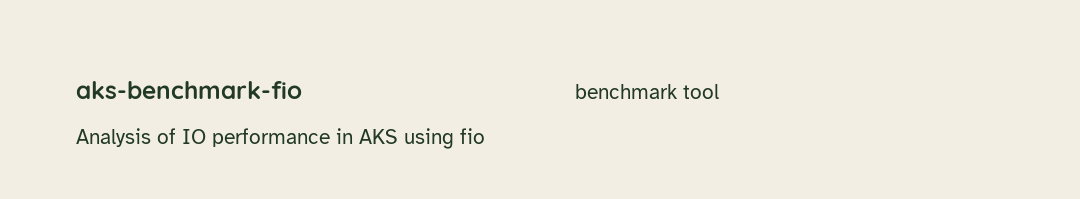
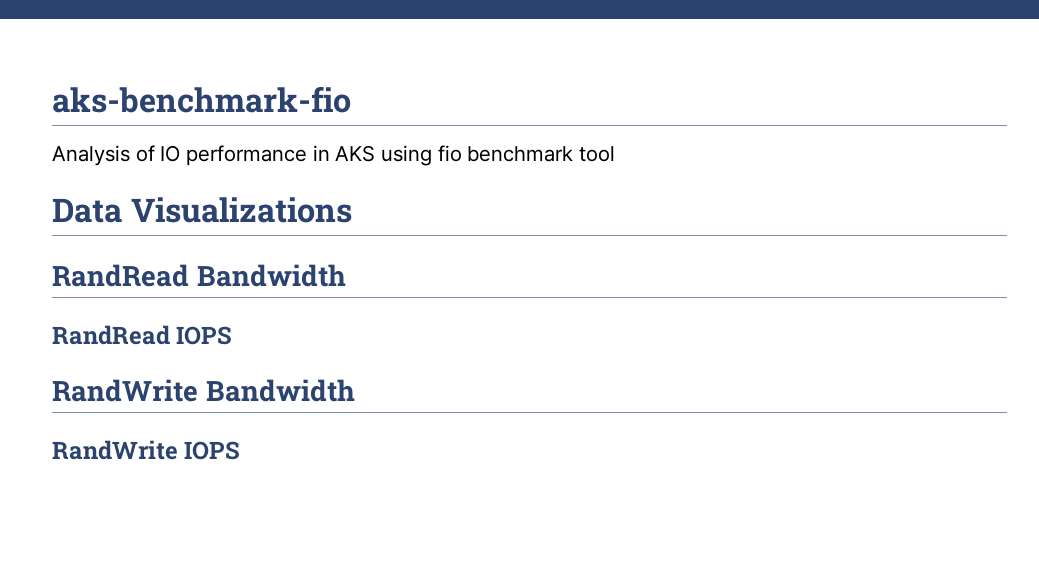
+ Data Visualizations
+ RandRead Bandwidth
+ RandRead IOPS
+ RandWrite Bandwidth
+ RandWrite IOPS

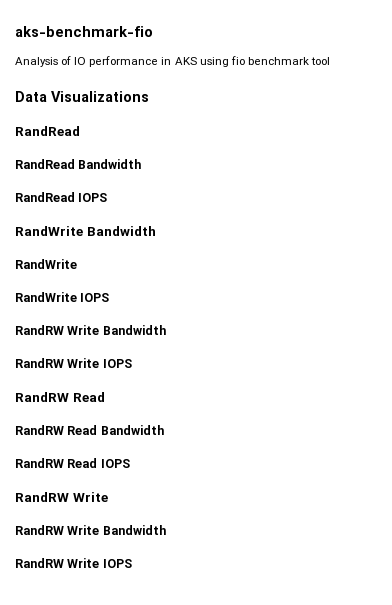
  Data Visualizations
+ RandRead
  RandWrite Bandwidth
+ RandWrite
  RandWrite IOPS
+ RandRW Write Bandwidth
+ RandRW Write IOPS
+ RandRW Read
+ RandRW Read Bandwidth
+ RandRW Read IOPS
+ RandRW Write
+ RandRW Write Bandwidth
+ RandRW Write IOPS

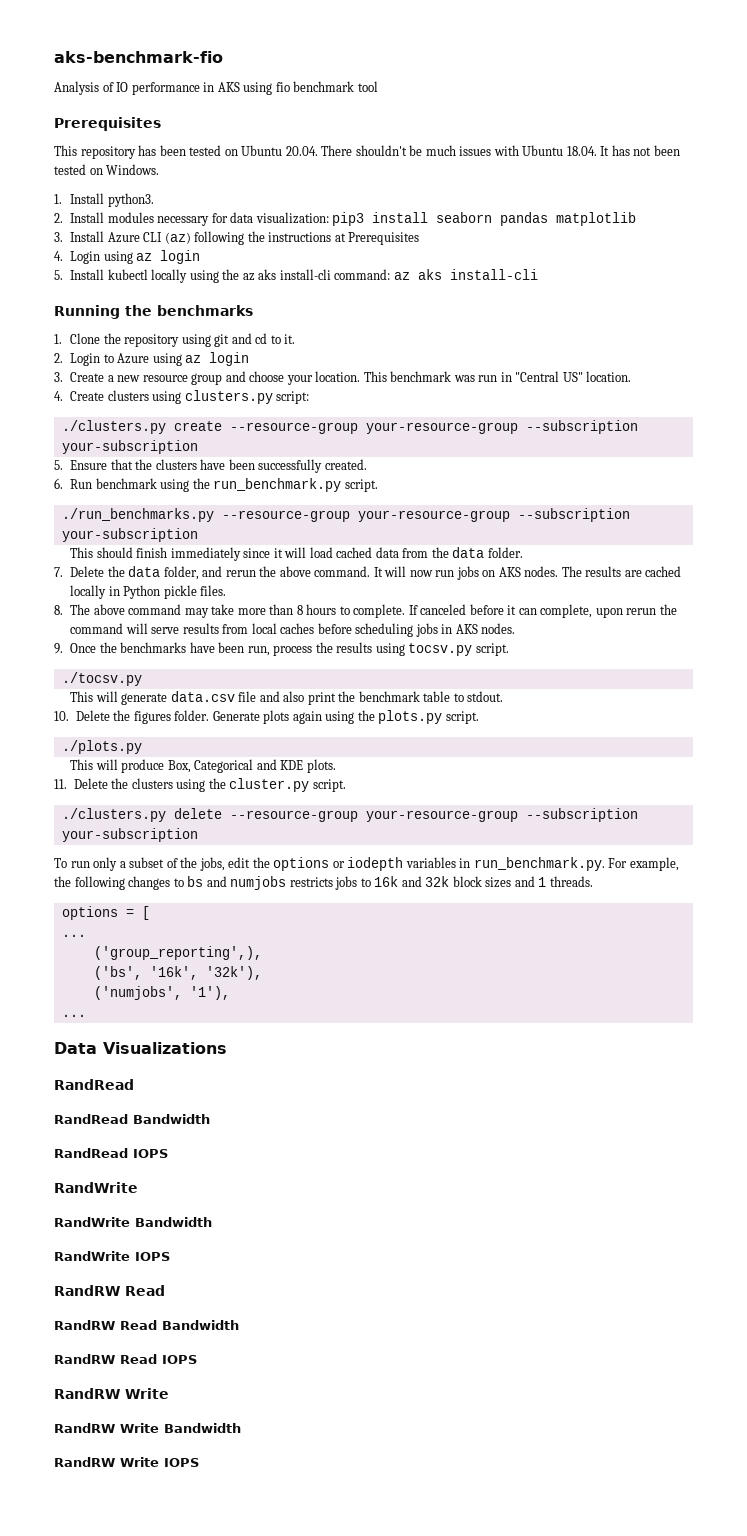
  Analysis of IO performance in AKS using fio benchmark tool
+ Prerequisites
+ This repository has been tested on Ubuntu 20.04. There shouldn't be much issues with Ubuntu 18.04. It has not been tested on Windows.
+ 1. Install python3.
+ 2. Install modules necessary for data visualization: pip3 install seaborn pandas matplotlib
+ 3. Install Azure CLI (az) following the instructions at Prerequisites
+ 4. Login using az login
+ 5. Install kubectl locally using the az aks install-cli command: az aks install-cli
+ Running the benchmarks
+ 1. Clone the repository using git and cd to it.
+ 2. Login to Azure using az login
+ 3. Create a new resource group and choose your location. This benchmark was run in "Central US" location.
+ 4. Create clusters using clusters.py script:
+ ./clusters.py create --resource-group your-resource-group --subscription your-subscription
+ 5. Ensure that the clusters have been successfully created.
+ 6. Run benchmark using the run_benchmark.py script.
+ ./run_benchmarks.py --resource-group your-resource-group --subscription your-subscription
+ This should finish immediately since it will load cached data from the data folder.
+ 7. Delete the data folder, and rerun the above command. It will now run jobs on AKS nodes. The results are cached locally in Python pickle files.
+ 8. The above command may take more than 8 hours to complete. If canceled before it can complete, upon rerun the command will serve results from local caches before scheduling jobs in AKS nodes.
+ 9. Once the benchmarks have been run, process the results using tocsv.py script.
+ ./tocsv.py
+ This will generate data.csv file and also print the benchmark table to stdout.
+ 10. Delete the figures folder. Generate plots again using the plots.py script.
+ ./plots.py
+ This will produce Box, Categorical and KDE plots.
+ 11. Delete the clusters using the cluster.py script.
+ ./clusters.py delete --resource-group your-resource-group --subscription your-subscription
+ To run only a subset of the jobs, edit the options or iodepth variables in run_benchmark.py. For example, the following changes to bs and numjobs restricts jobs to 16k and 32k block sizes and 1 threads.
+ options = [
+ ...
+ ('group_reporting',),
+ ('bs', '16k', '32k'),
+ ('numjobs', '1'),
+ ...
  RandRead IOPS
+ RandWrite
  RandWrite Bandwidth
- RandWrite
  RandWrite IOPS
- RandRW Write Bandwidth
- RandRW Write IOPS

